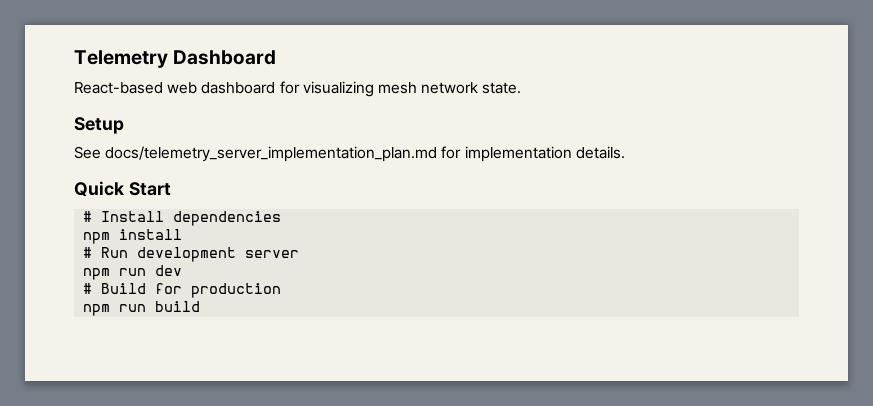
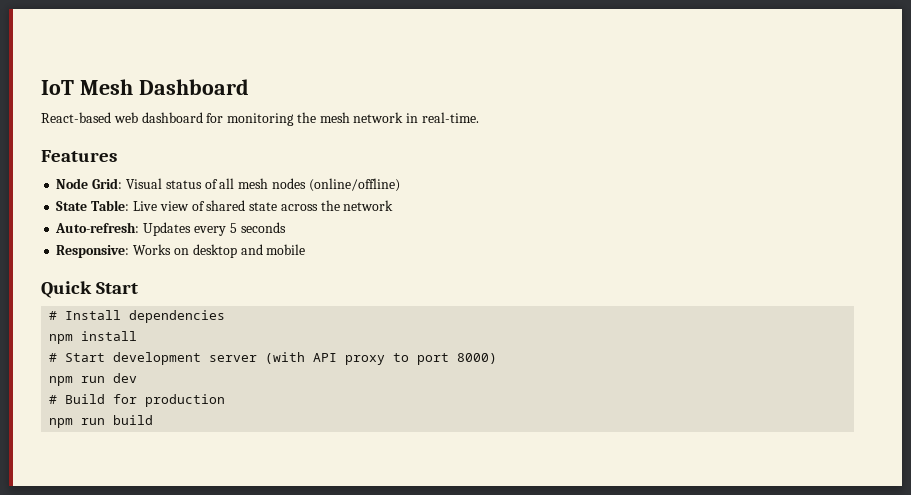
- Telemetry Dashboard
+ IoT Mesh Dashboard
- React-based web dashboard for visualizing mesh network state.
- Setup
- See docs/telemetry_server_implementation_plan.md for implementation details.
+ React-based web dashboard for monitoring the mesh network in real-time.
+ Features
+ Node Grid: Visual status of all mesh nodes (online/offline)
+ State Table: Live view of shared state across the network
+ Auto-refresh: Updates every 5 seconds
+ Responsive: Works on desktop and mobile
- # Run development server
+ # Start development server (with API proxy to port 8000)

